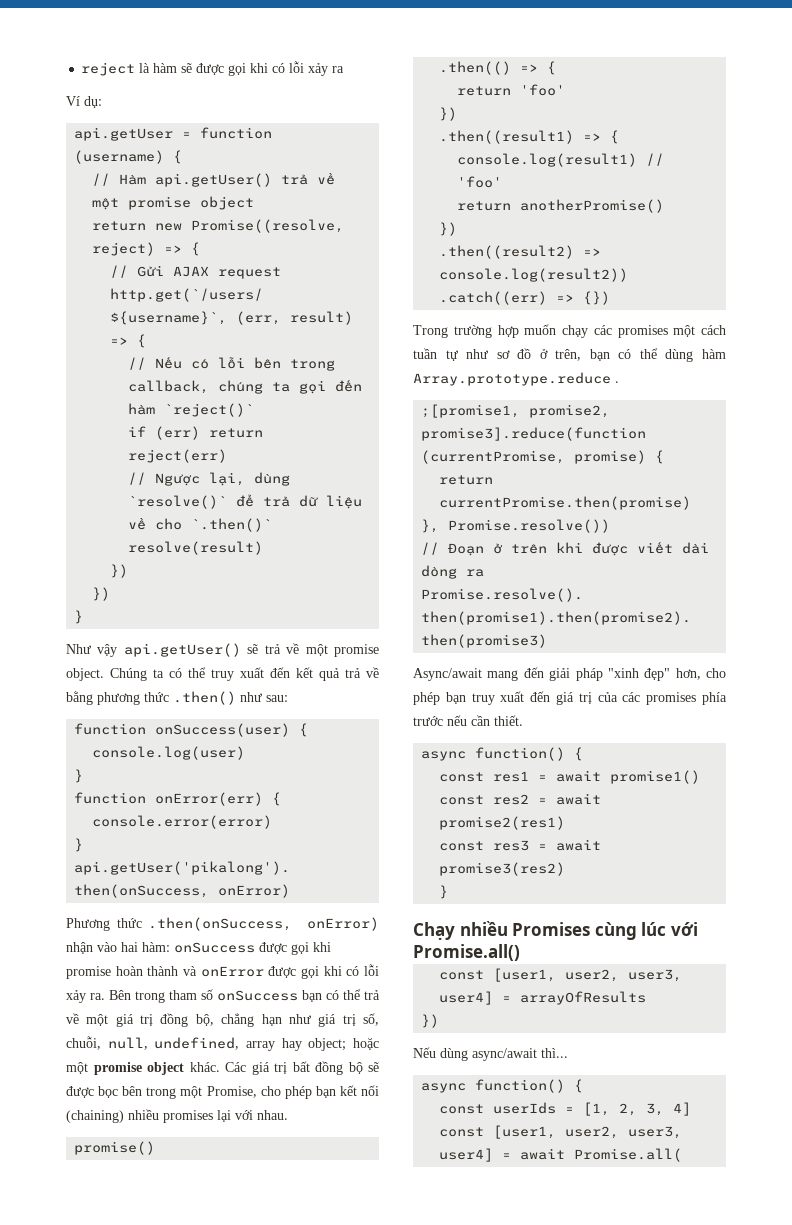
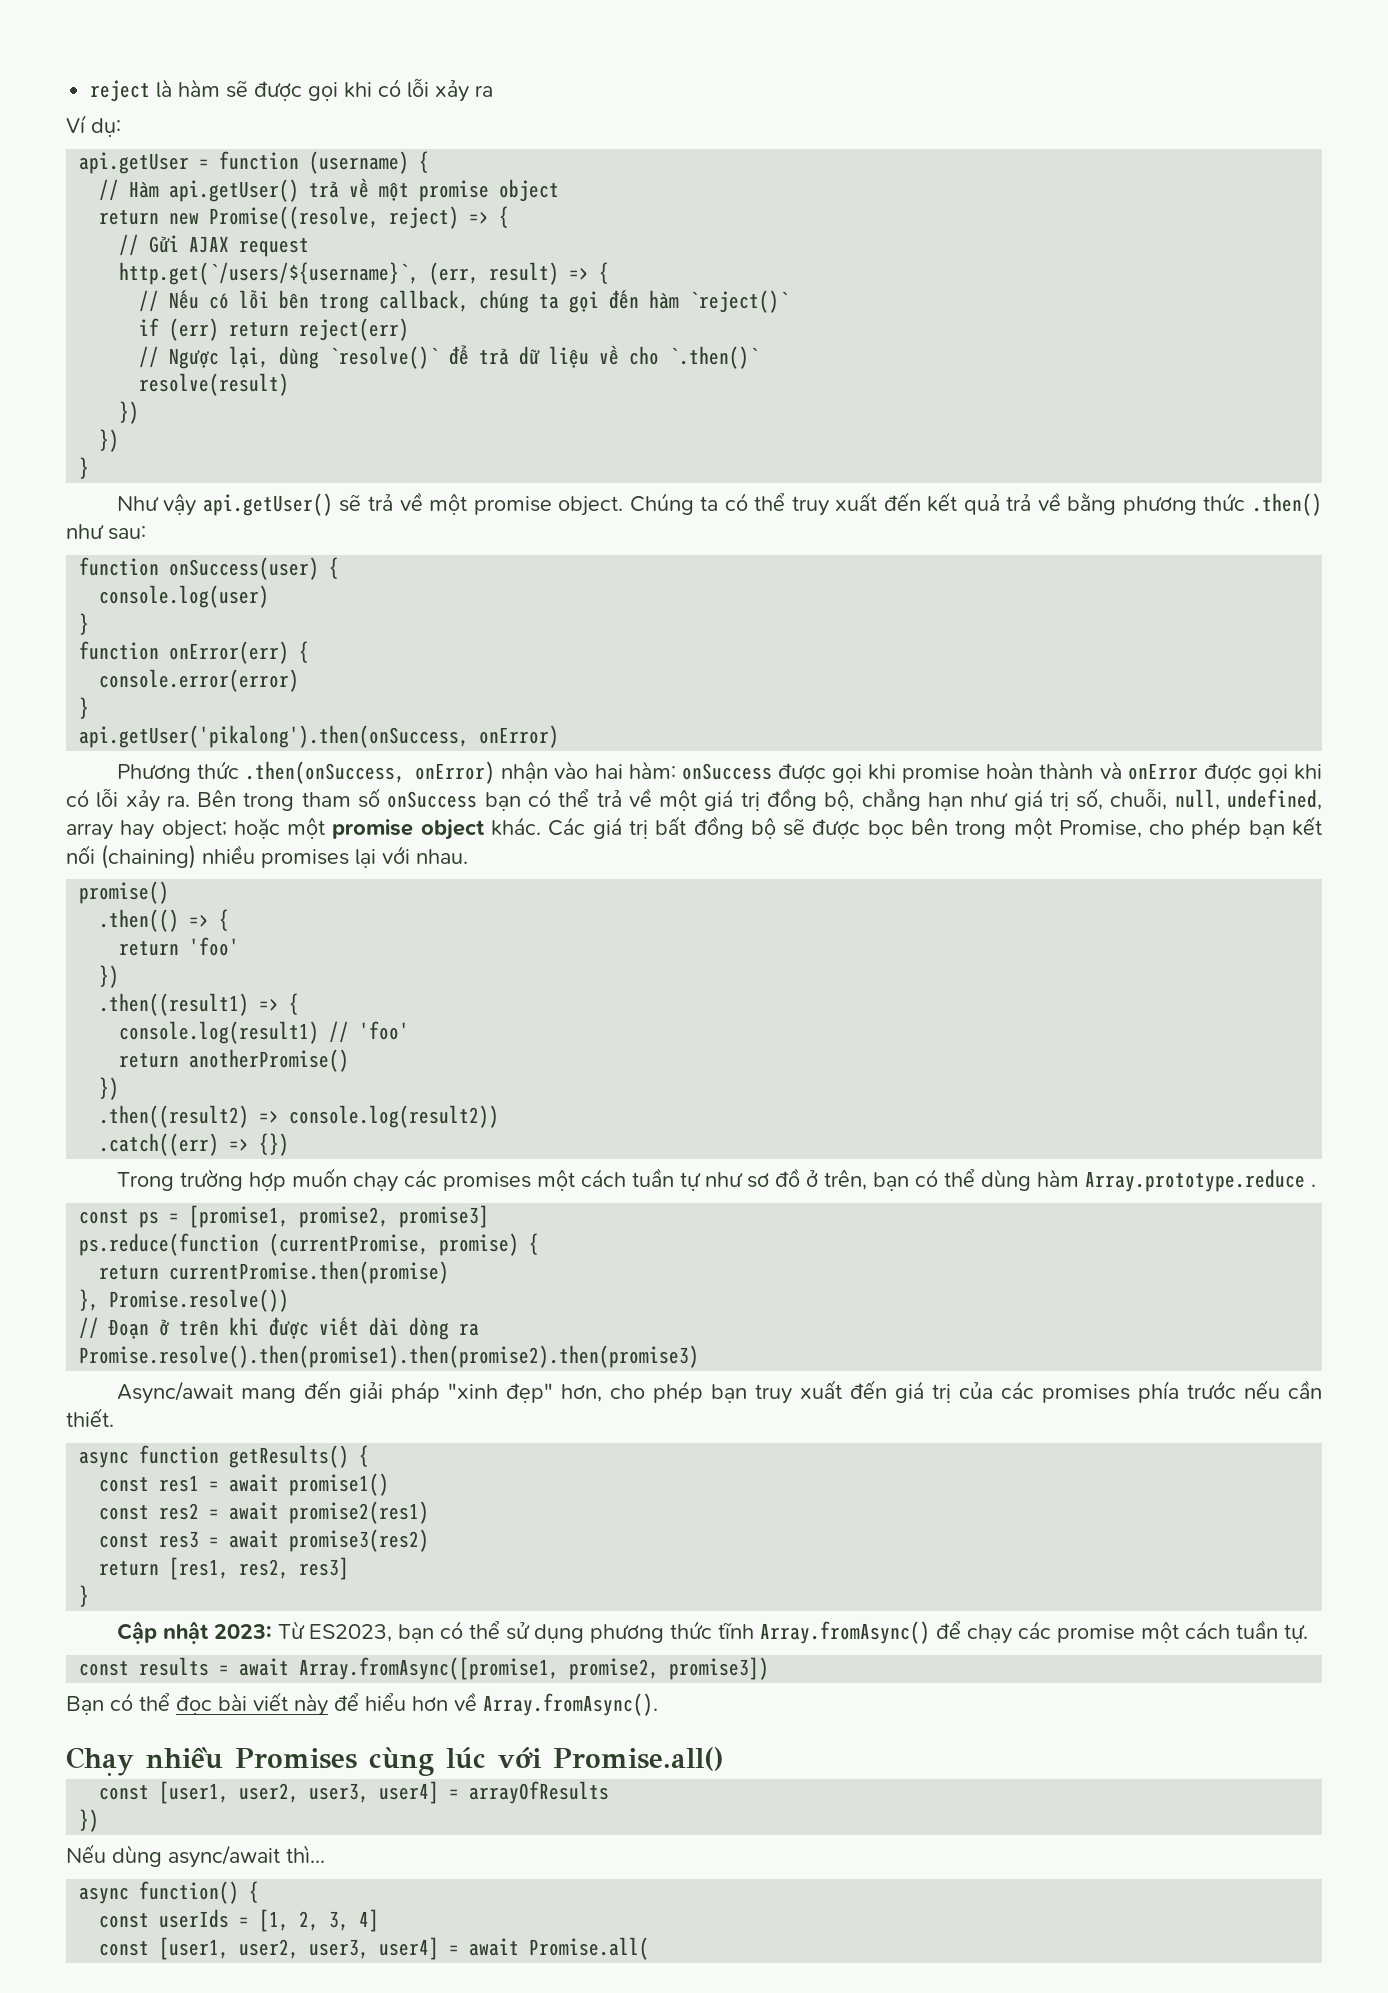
- ;[promise1, promise2, promise3].reduce(function (currentPromise, promise) {
+ const ps = [promise1, promise2, promise3]
+ ps.reduce(function (currentPromise, promise) {
  Async/await mang đến giải pháp "xinh đẹp" hơn, cho phép bạn truy xuất đến giá trị của các promises phía trước nếu cần thiết.
- async function() {
+ async function getResults() {
  const res3 = await promise3(res2)
+ return [res1, res2, res3]
  }
+ Cập nhật 2023: Từ ES2023, bạn có thể sử dụng phương thức tĩnh Array.fromAsync() để chạy các promise một cách tuần tự.
+ const results = await Array.fromAsync([promise1, promise2, promise3])
+ Bạn có thể đọc bài viết này để hiểu hơn về Array.fromAsync().

